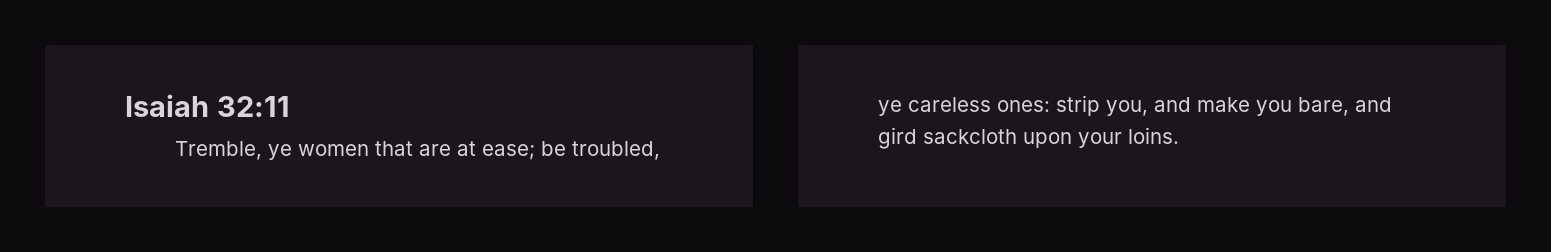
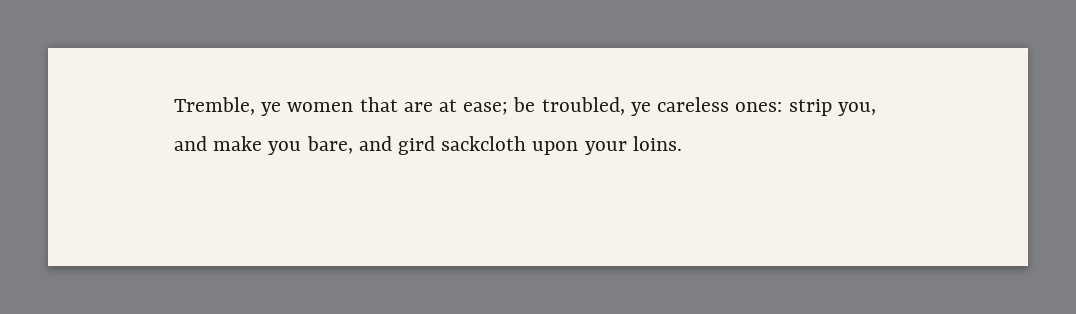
- Isaiah 32:11

